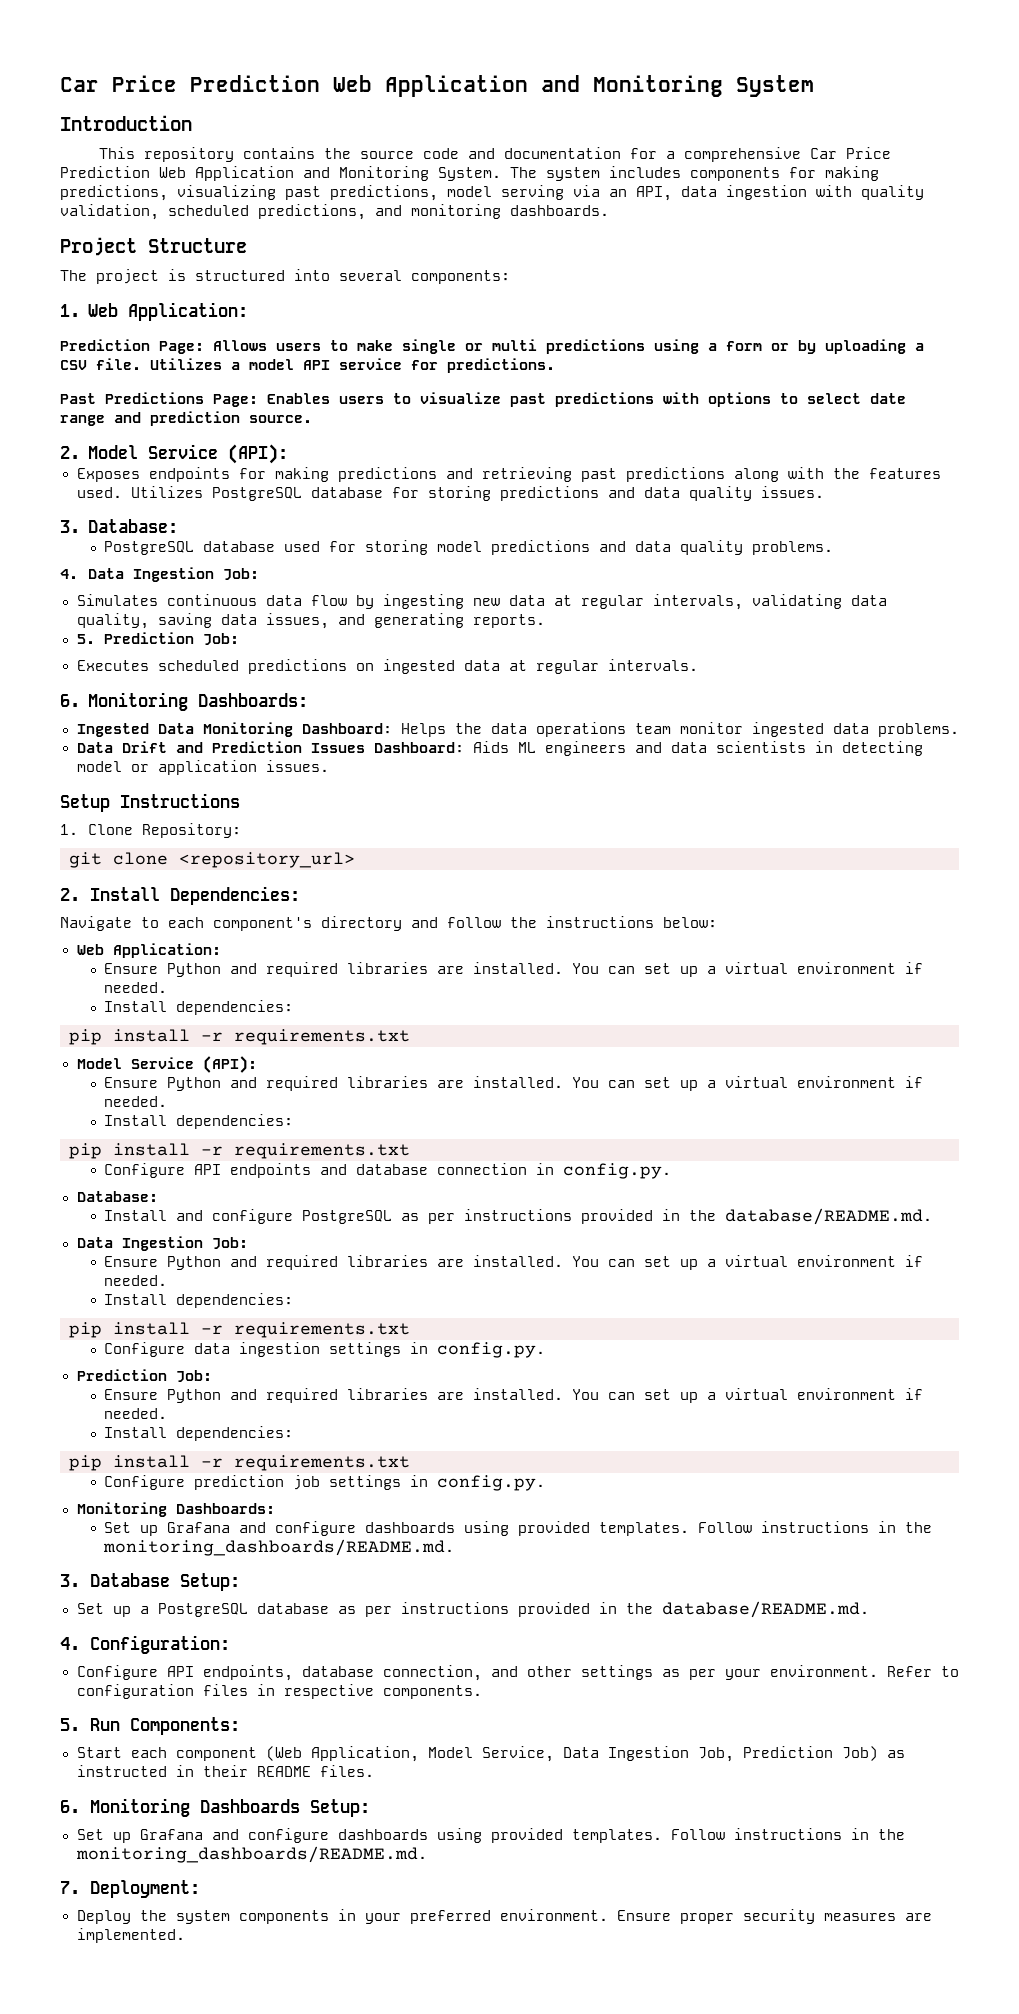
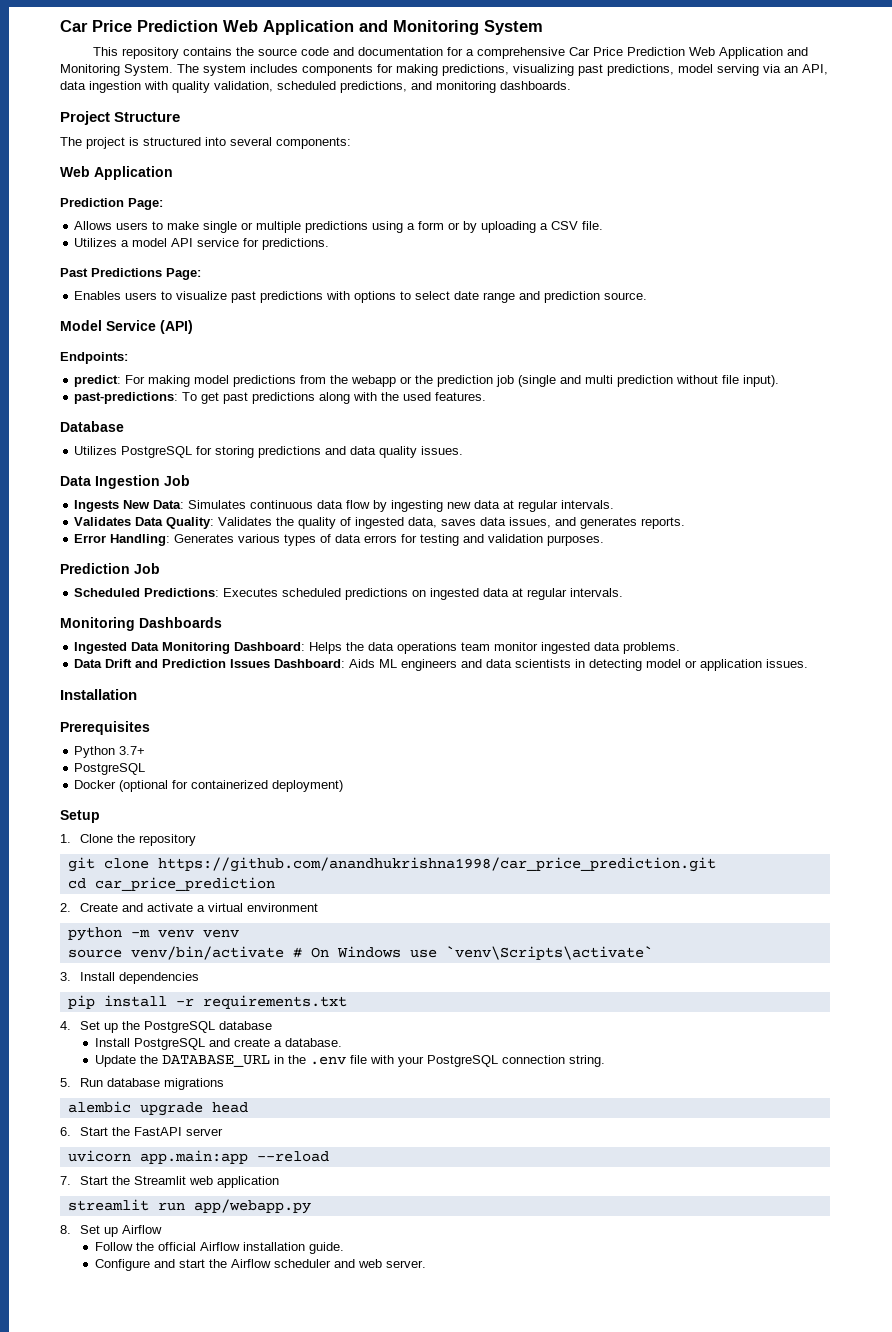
- Introduction
  The project is structured into several components:
- 1. Web Application:
+ Web Application
- Prediction Page: Allows users to make single or multi predictions using a form or by uploading a CSV file. Utilizes a model API service for predictions.
+ Prediction Page:
+ Allows users to make single or multiple predictions using a form or by uploading a CSV file.
+ Utilizes a model API service for predictions.
- Past Predictions Page: Enables users to visualize past predictions with options to select date range and prediction source.
+ Past Predictions Page:
+ Enables users to visualize past predictions with options to select date range and prediction source.
- 2. Model Service (API):
- Exposes endpoints for making predictions and retrieving past predictions along with the features used. Utilizes PostgreSQL database for storing predictions and data quality issues.
+ Model Service (API)
+ Endpoints:
+ predict: For making model predictions from the webapp or the prediction job (single and multi prediction without file input).
+ past-predictions: To get past predictions along with the used features.
+ Database
+ Utilizes PostgreSQL for storing predictions and data quality issues.
- 3. Database:
- PostgreSQL database used for storing model predictions and data quality problems.
- 4. Data Ingestion Job:
- Simulates continuous data flow by ingesting new data at regular intervals, validating data quality, saving data issues, and generating reports.
+ Data Ingestion Job
+ Ingests New Data: Simulates continuous data flow by ingesting new data at regular intervals.
+ Validates Data Quality: Validates the quality of ingested data, saves data issues, and generates reports.
- 5. Prediction Job:
- Executes scheduled predictions on ingested data at regular intervals.
+ Error Handling: Generates various types of data errors for testing and validation purposes.
+ Prediction Job
+ Scheduled Predictions: Executes scheduled predictions on ingested data at regular intervals.
- 6. Monitoring Dashboards:
+ Monitoring Dashboards
+ Installation
+ Prerequisites
+ Python 3.7+
+ PostgreSQL
+ Docker (optional for containerized deployment)
- Setup Instructions
+ Setup
- 1. Clone Repository:
+ 1. Clone the repository
- git clone <repository_url>
- 2. Install Dependencies:
- Navigate to each component's directory and follow the instructions below:
- Web Application:
- Ensure Python and required libraries are installed. You can set up a virtual environment if needed.
- Install dependencies:
+ git clone https://github.com/anandhukrishna1998/car_price_prediction.git
+ cd car_price_prediction
+ 2. Create and activate a virtual environment
+ python -m venv venv
+ source venv/bin/activate # On Windows use `venv\Scripts\activate`
+ 3. Install dependencies
  pip install -r requirements.txt
- Model Service (API):
- Ensure Python and required libraries are installed. You can set up a virtual environment if needed.
- Install dependencies:
- pip install -r requirements.txt
- Configure API endpoints and database connection in config.py.
- Database:
- Install and configure PostgreSQL as per instructions provided in the database/README.md.
- Data Ingestion Job:
- Ensure Python and required libraries are installed. You can set up a virtual environment if needed.
- Install dependencies:
- pip install -r requirements.txt
- Configure data ingestion settings in config.py.
- Prediction Job:
- Ensure Python and required libraries are installed. You can set up a virtual environment if needed.
- Install dependencies:
- pip install -r requirements.txt
- Configure prediction job settings in config.py.
- Monitoring Dashboards:
- Set up Grafana and configure dashboards using provided templates. Follow instructions in the monitoring_dashboards/README.md.
- 3. Database Setup:
- Set up a PostgreSQL database as per instructions provided in the database/README.md.
- 4. Configuration:
- Configure API endpoints, database connection, and other settings as per your environment. Refer to configuration files in respective components.
- 5. Run Components:
- Start each component (Web Application, Model Service, Data Ingestion Job, Prediction Job) as instructed in their README files.
- 6. Monitoring Dashboards Setup:
- Set up Grafana and configure dashboards using provided templates. Follow instructions in the monitoring_dashboards/README.md.
- 7. Deployment:
- Deploy the system components in your preferred environment. Ensure proper security measures are implemented.
+ 4. Set up the PostgreSQL database
+ Install PostgreSQL and create a database.
+ Update the DATABASE_URL in the .env file with your PostgreSQL connection string.
+ 5. Run database migrations
+ alembic upgrade head
+ 6. Start the FastAPI server
+ uvicorn app.main:app --reload
+ 7. Start the Streamlit web application
+ streamlit run app/webapp.py
+ 8. Set up Airflow
+ Follow the official Airflow installation guide.
+ Configure and start the Airflow scheduler and web server.

